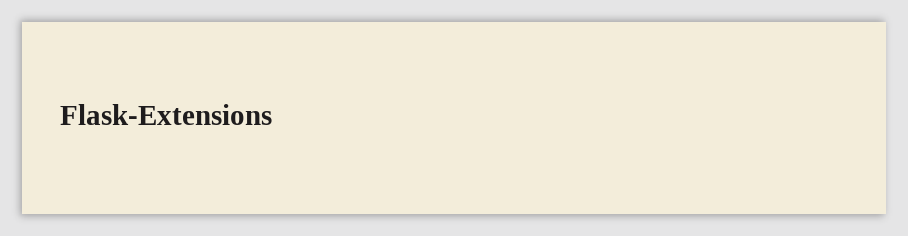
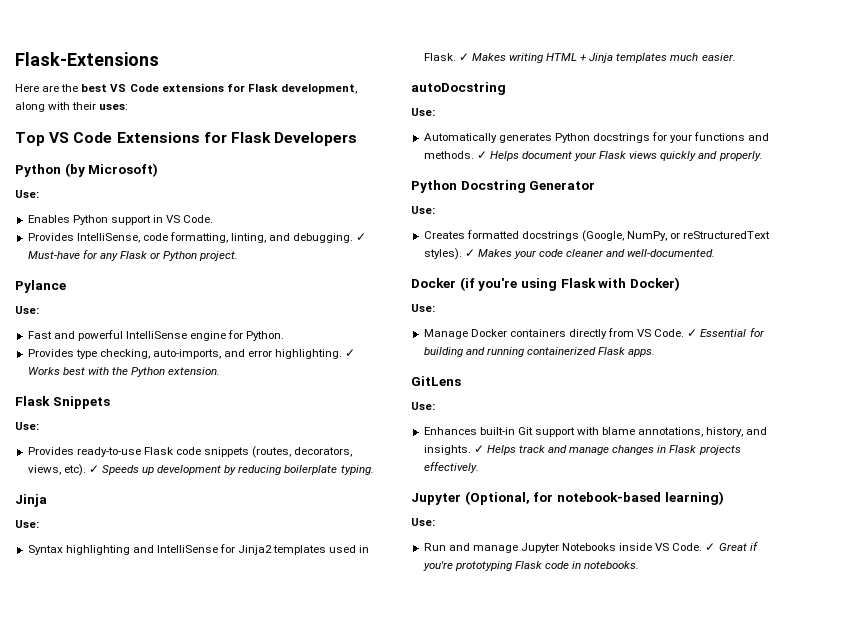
+ Here are the best VS Code extensions for Flask development, along with their uses:
+ Top VS Code Extensions for Flask Developers
+ Python (by Microsoft)
+ Use:
+ Enables Python support in VS Code.
+ Provides IntelliSense, code formatting, linting, and debugging. ✓ Must-have for any Flask or Python project.
+ Pylance
+ Use:
+ Fast and powerful IntelliSense engine for Python.
+ Provides type checking, auto-imports, and error highlighting. ✓ Works best with the Python extension.
+ Flask Snippets
+ Use:
+ Provides ready-to-use Flask code snippets (routes, decorators, views, etc). ✓ Speeds up development by reducing boilerplate typing.
+ Jinja
+ Use:
+ Syntax highlighting and IntelliSense for Jinja2 templates used in Flask. ✓ Makes writing HTML + Jinja templates much easier.
+ autoDocstring
+ Use:
+ Automatically generates Python docstrings for your functions and methods. ✓ Helps document your Flask views quickly and properly.
+ Python Docstring Generator
+ Use:
+ Creates formatted docstrings (Google, NumPy, or reStructuredText styles). ✓ Makes your code cleaner and well-documented.
+ Docker (if you're using Flask with Docker)
+ Use:
+ Manage Docker containers directly from VS Code. ✓ Essential for building and running containerized Flask apps.
+ GitLens
+ Use:
+ Enhances built-in Git support with blame annotations, history, and insights. ✓ Helps track and manage changes in Flask projects effectively.
+ Jupyter (Optional, for notebook-based learning)
+ Use:
+ Run and manage Jupyter Notebooks inside VS Code. ✓ Great if you're prototyping Flask code in notebooks.

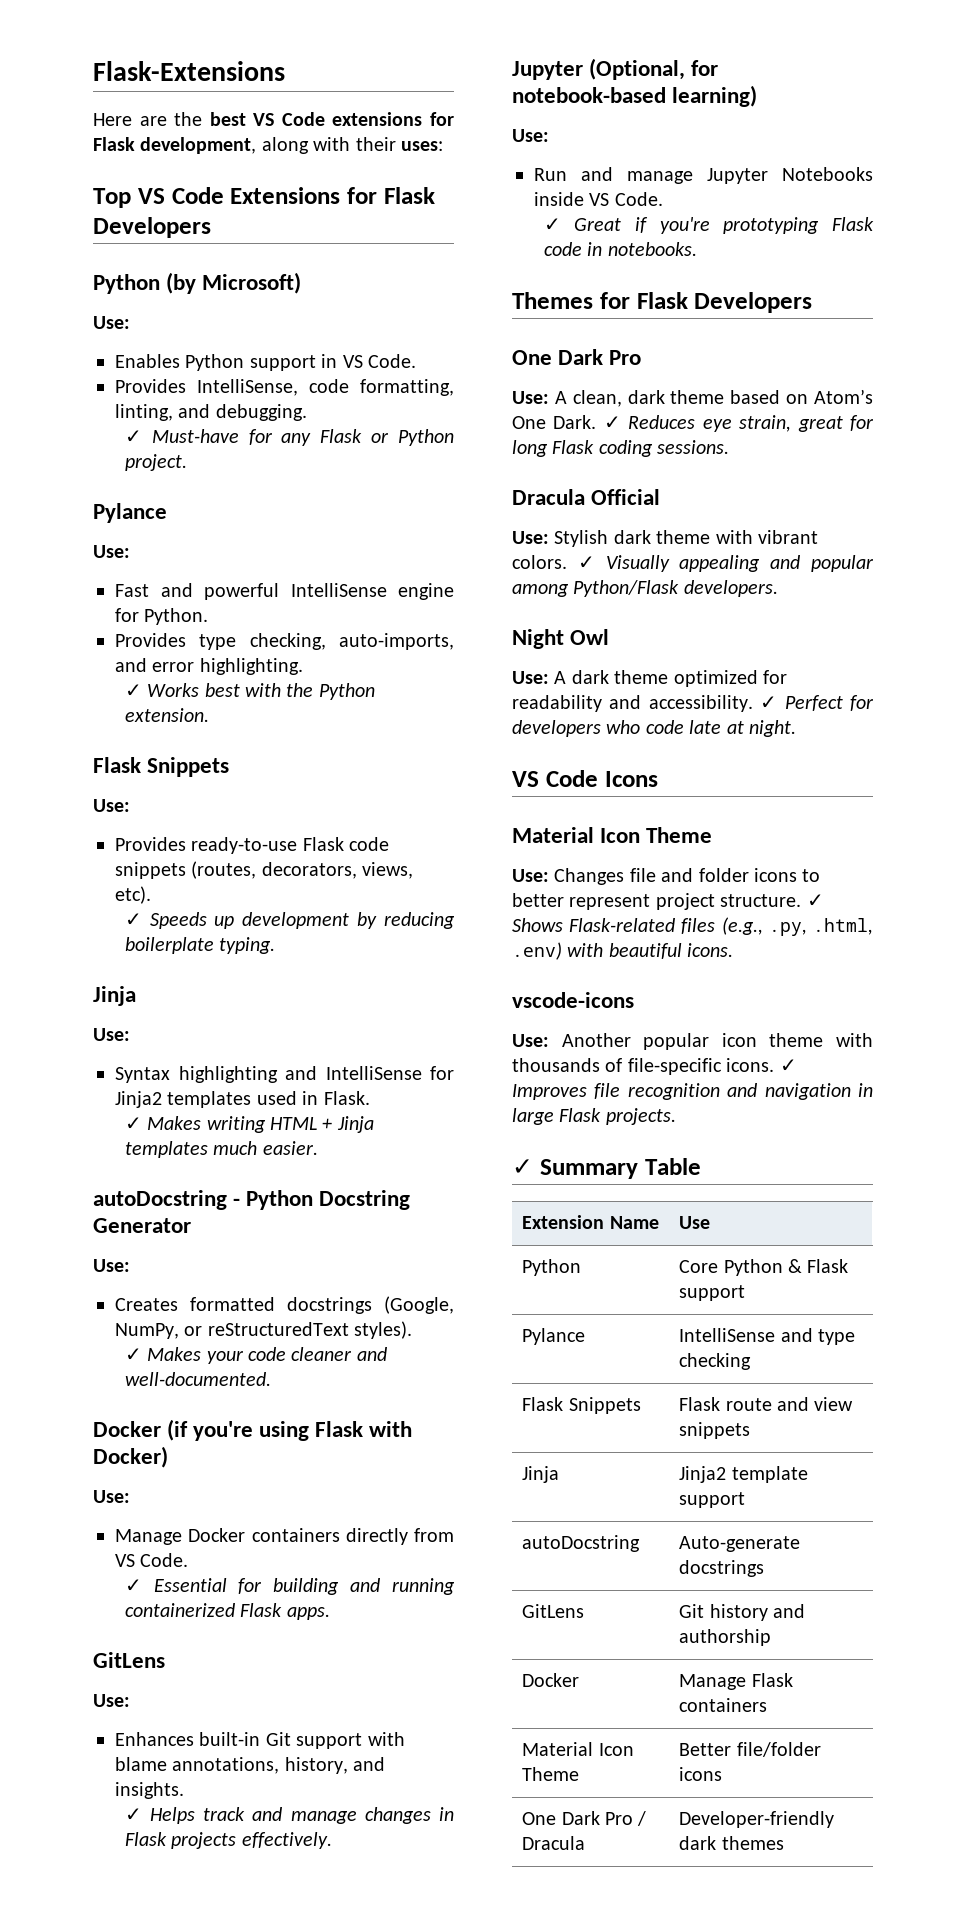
- Provides IntelliSense, code formatting, linting, and debugging. ✓ Must-have for any Flask or Python project.
+ Provides IntelliSense, code formatting, linting, and debugging.
+ ✓ Must-have for any Flask or Python project.
- Provides type checking, auto-imports, and error highlighting. ✓ Works best with the Python extension.
+ Provides type checking, auto-imports, and error highlighting.
+ ✓ Works best with the Python extension.
- Provides ready-to-use Flask code snippets (routes, decorators, views, etc). ✓ Speeds up development by reducing boilerplate typing.
+ Provides ready-to-use Flask code snippets (routes, decorators, views, etc).
+ ✓ Speeds up development by reducing boilerplate typing.
- Syntax highlighting and IntelliSense for Jinja2 templates used in Flask. ✓ Makes writing HTML + Jinja templates much easier.
+ Syntax highlighting and IntelliSense for Jinja2 templates used in Flask.
+ ✓ Makes writing HTML + Jinja templates much easier.
- autoDocstring
- Use:
- Automatically generates Python docstrings for your functions and methods. ✓ Helps document your Flask views quickly and properly.
- Python Docstring Generator
+ autoDocstring - Python Docstring Generator
- Creates formatted docstrings (Google, NumPy, or reStructuredText styles). ✓ Makes your code cleaner and well-documented.
+ Creates formatted docstrings (Google, NumPy, or reStructuredText styles).
+ ✓ Makes your code cleaner and well-documented.
- Manage Docker containers directly from VS Code. ✓ Essential for building and running containerized Flask apps.
+ Manage Docker containers directly from VS Code.
+ ✓ Essential for building and running containerized Flask apps.
- Enhances built-in Git support with blame annotations, history, and insights. ✓ Helps track and manage changes in Flask projects effectively.
+ Enhances built-in Git support with blame annotations, history, and insights.
+ ✓ Helps track and manage changes in Flask projects effectively.
- Run and manage Jupyter Notebooks inside VS Code. ✓ Great if you're prototyping Flask code in notebooks.
+ Run and manage Jupyter Notebooks inside VS Code.
+ ✓ Great if you're prototyping Flask code in notebooks.
+ Themes for Flask Developers
+ One Dark Pro
+ Use: A clean, dark theme based on Atom’s One Dark. ✓ Reduces eye strain, great for long Flask coding sessions.
+ Dracula Official
+ Use: Stylish dark theme with vibrant colors. ✓ Visually appealing and popular among Python/Flask developers.
+ Night Owl
+ Use: A dark theme optimized for readability and accessibility. ✓ Perfect for developers who code late at night.
+ VS Code Icons
+ Material Icon Theme
+ Use: Changes file and folder icons to better represent project structure. ✓ Shows Flask-related files (e.g., .py, .html, .env) with beautiful icons.
+ vscode-icons
+ Use: Another popular icon theme with thousands of file-specific icons. ✓ Improves file recognition and navigation in large Flask projects.
+ ✓ Summary Table
+ Extension Name | Use
+ Python | Core Python & Flask support
+ Pylance | IntelliSense and type checking
+ Flask Snippets | Flask route and view snippets
+ Jinja | Jinja2 template support
+ autoDocstring | Auto-generate docstrings
+ GitLens | Git history and authorship
+ Docker | Manage Flask containers
+ Material Icon Theme | Better file/folder icons
+ One Dark Pro / Dracula | Developer-friendly dark themes

